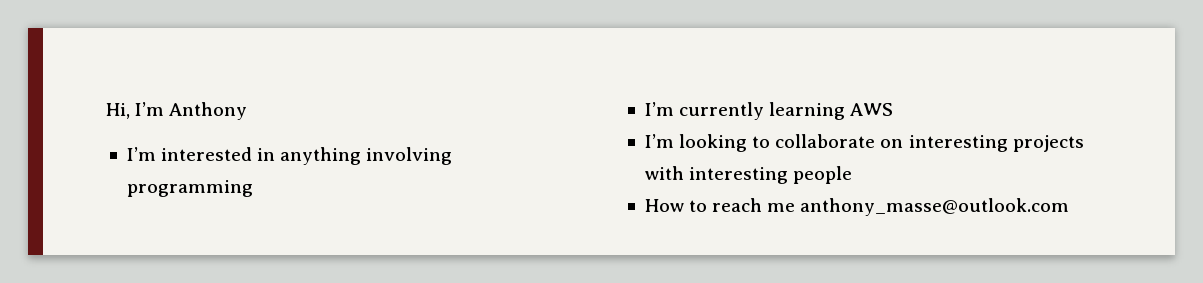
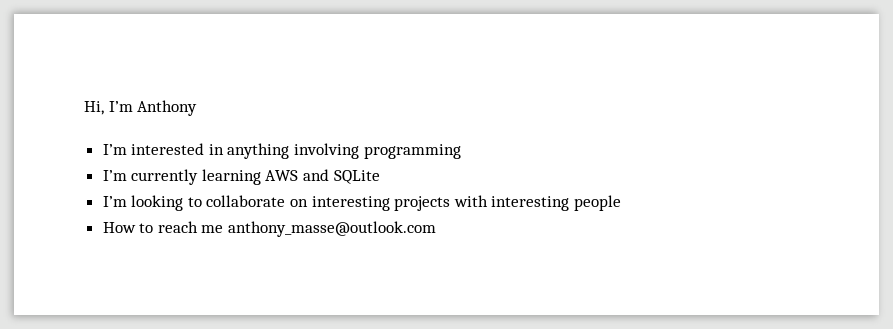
- I’m currently learning AWS
+ I’m currently learning AWS and SQLite

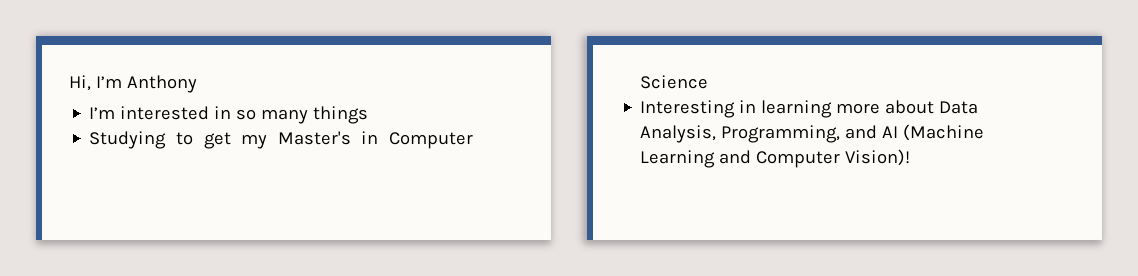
- I’m interested in anything involving programming
- I’m currently learning AWS and SQLite
- I’m looking to collaborate on interesting projects with interesting people
- How to reach me anthony_masse@outlook.com
+ I’m interested in so many things
+ Studying to get my Master's in Computer Science
+ Interesting in learning more about Data Analysis, Programming, and AI (Machine Learning and Computer Vision)!

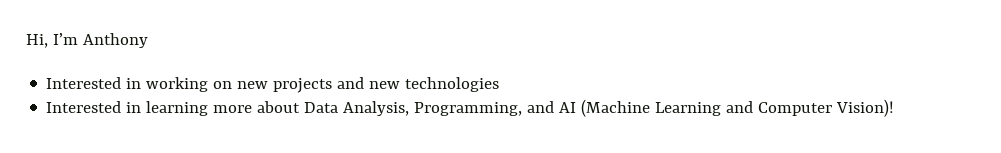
- I’m interested in so many things
- Studying to get my Master's in Computer Science
- Interesting in learning more about Data Analysis, Programming, and AI (Machine Learning and Computer Vision)!
+ Interested in working on new projects and new technologies
+ Interested in learning more about Data Analysis, Programming, and AI (Machine Learning and Computer Vision)!

